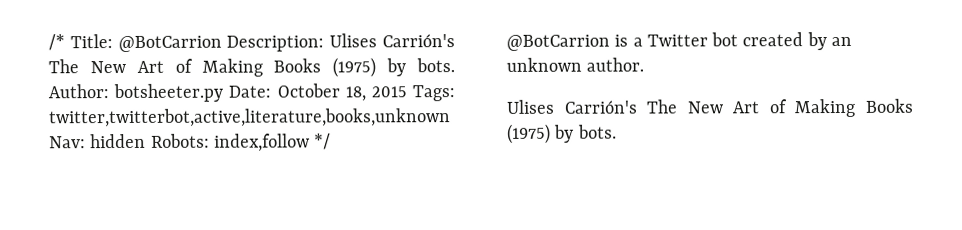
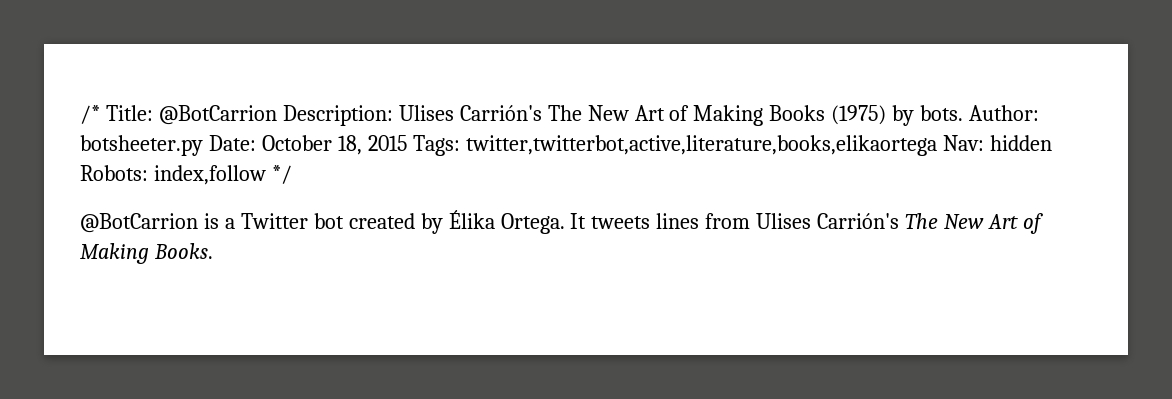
- Author: botsheeter.py Date: October 18, 2015 Tags: twitter,twitterbot,active,literature,books,unknown Nav: hidden Robots: index,follow */
+ Author: botsheeter.py Date: October 18, 2015 Tags: twitter,twitterbot,active,literature,books,elikaortega Nav: hidden Robots: index,follow */
- @BotCarrion is a Twitter bot created by an unknown author.
- Ulises Carrión's The New Art of Making Books (1975) by bots.
+ @BotCarrion is a Twitter bot created by Élika Ortega. It tweets lines from Ulises Carrión's The New Art of Making Books.

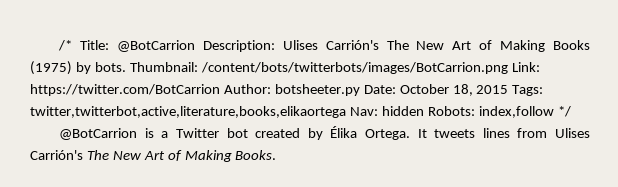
- Author: botsheeter.py Date: October 18, 2015 Tags: twitter,twitterbot,active,literature,books,elikaortega Nav: hidden Robots: index,follow */
+ Thumbnail: /content/bots/twitterbots/images/BotCarrion.png Link: https://twitter.com/BotCarrion Author: botsheeter.py Date: October 18, 2015 Tags: twitter,twitterbot,active,literature,books,elikaortega Nav: hidden Robots: index,follow */

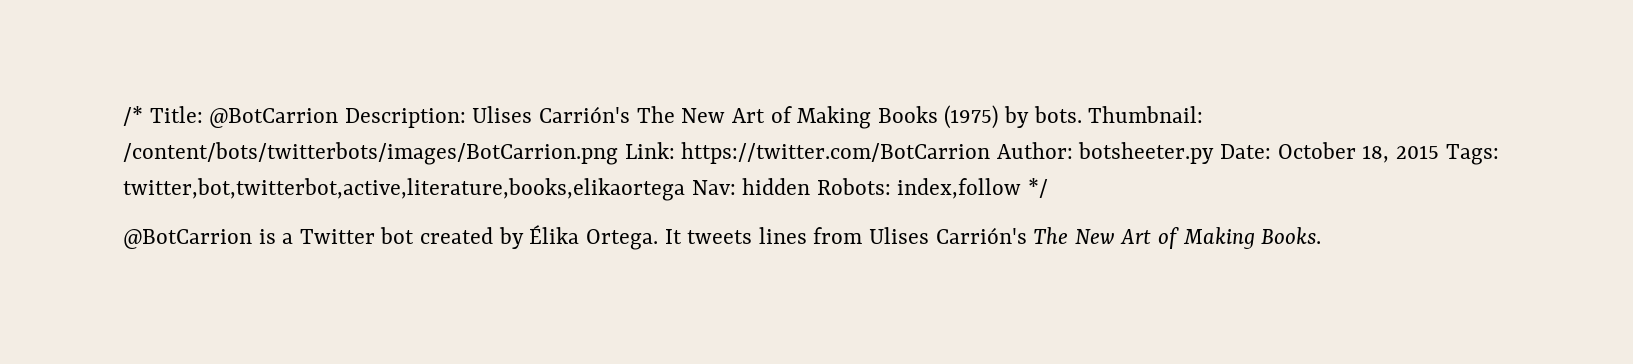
- Thumbnail: /content/bots/twitterbots/images/BotCarrion.png Link: https://twitter.com/BotCarrion Author: botsheeter.py Date: October 18, 2015 Tags: twitter,twitterbot,active,literature,books,elikaortega Nav: hidden Robots: index,follow */
+ Thumbnail: /content/bots/twitterbots/images/BotCarrion.png Link: https://twitter.com/BotCarrion Author: botsheeter.py Date: October 18, 2015 Tags: twitter,bot,twitterbot,active,literature,books,elikaortega Nav: hidden Robots: index,follow */

